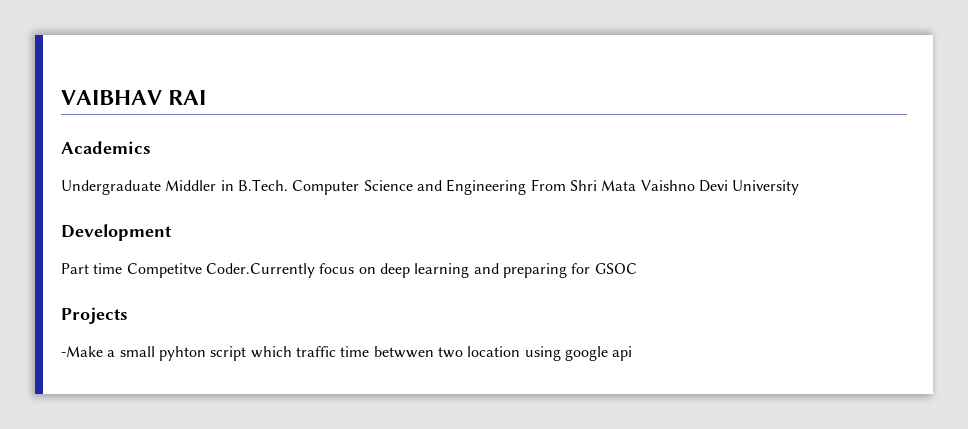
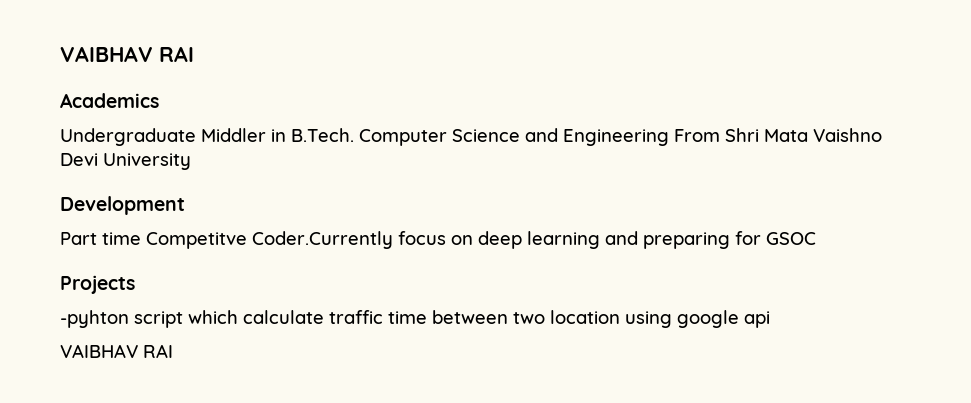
- -Make a small pyhton script which traffic time betwwen two location using google api
+ -pyhton script which calculate traffic time between two location using google api
+ VAIBHAV RAI

